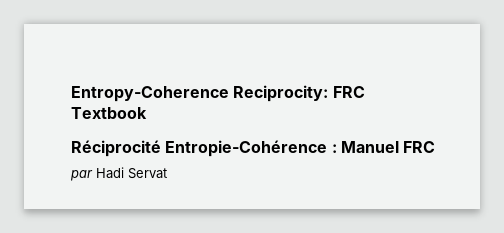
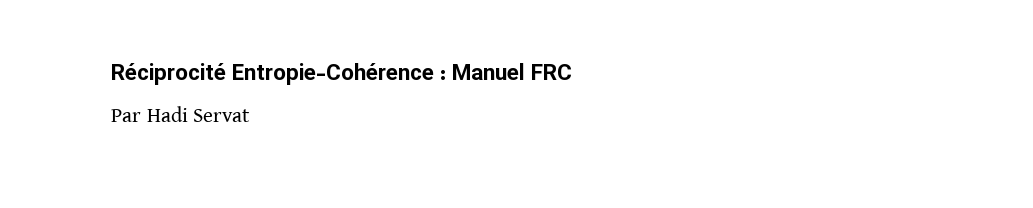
- Entropy-Coherence Reciprocity: FRC Textbook
- par Hadi Servat
+ Par Hadi Servat

